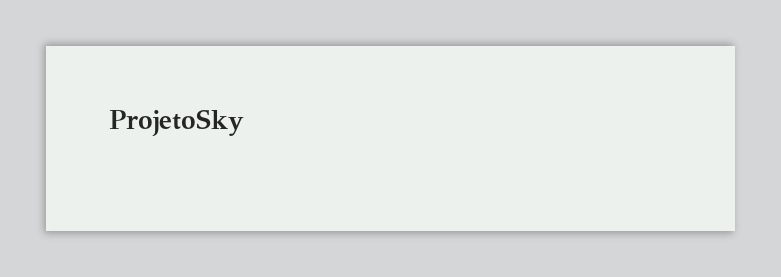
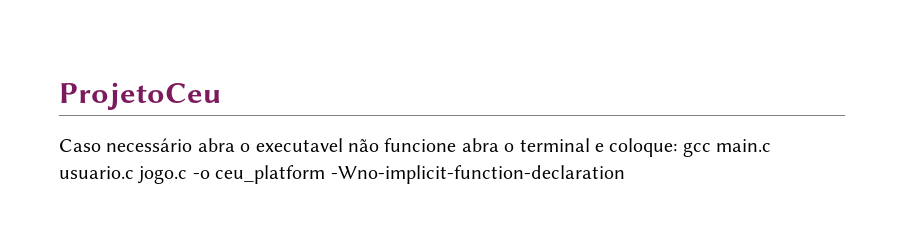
- ProjetoSky
+ ProjetoCeu
+ Caso necessário abra o executavel não funcione abra o terminal e coloque: gcc main.c usuario.c jogo.c -o ceu_platform -Wno-implicit-function-declaration

